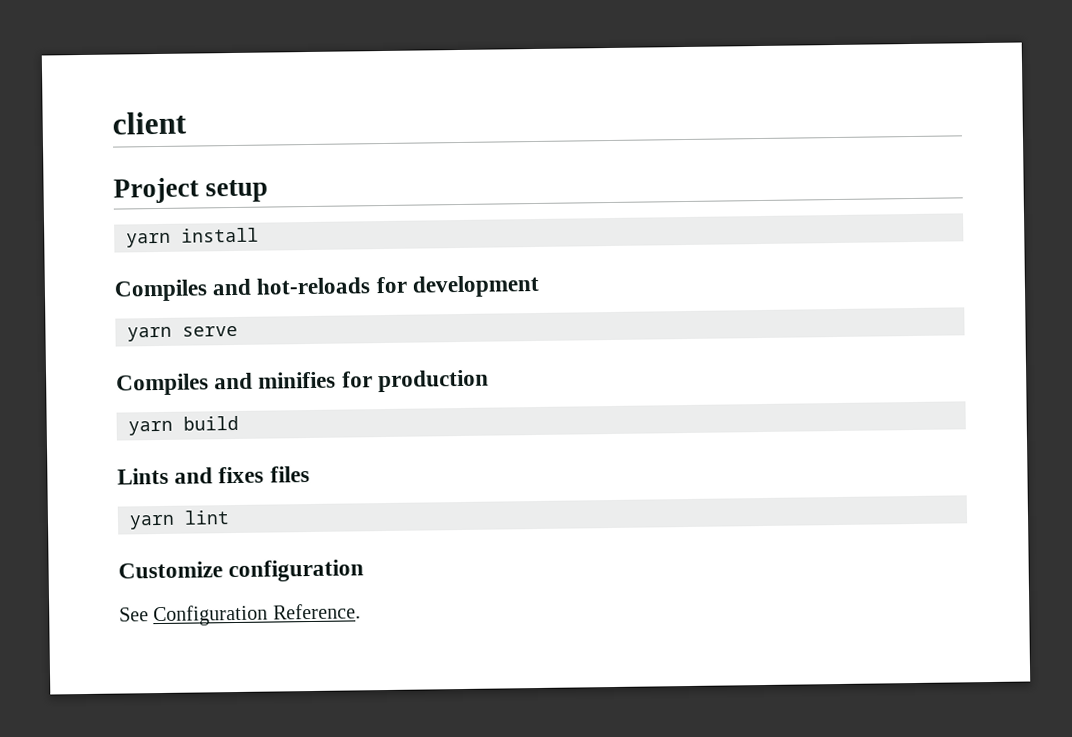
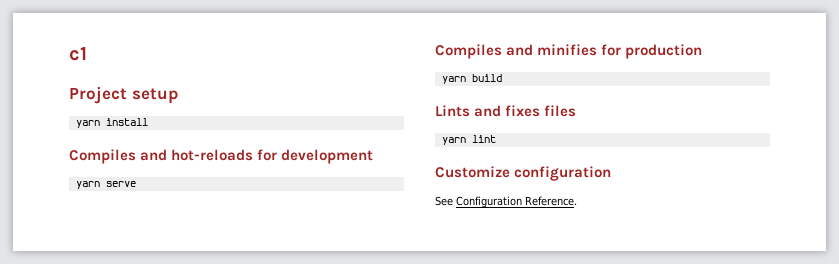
- client
+ c1

